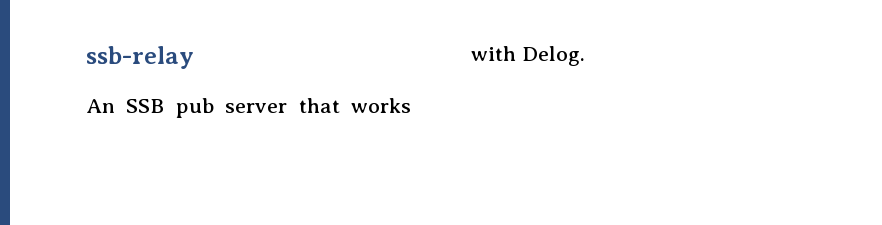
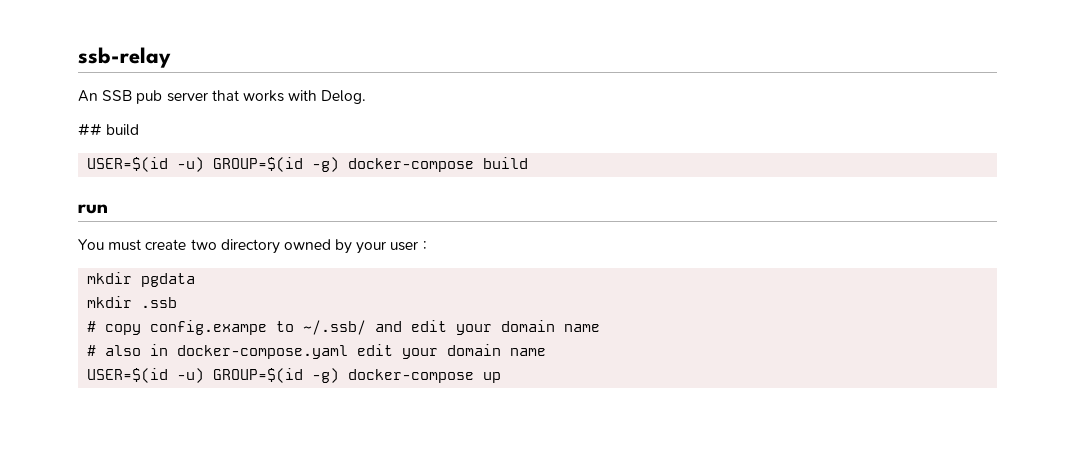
+ ## build
+ USER=$(id -u) GROUP=$(id -g) docker-compose build
+ run
+ You must create two directory owned by your user :
+ mkdir pgdata
+ mkdir .ssb
+ # copy config.exampe to ~/.ssb/ and edit your domain name
+ # also in docker-compose.yaml edit your domain name
+ USER=$(id -u) GROUP=$(id -g) docker-compose up

